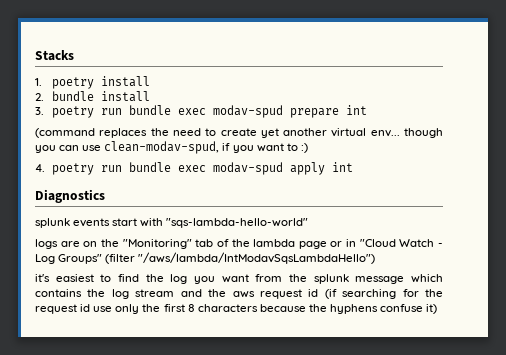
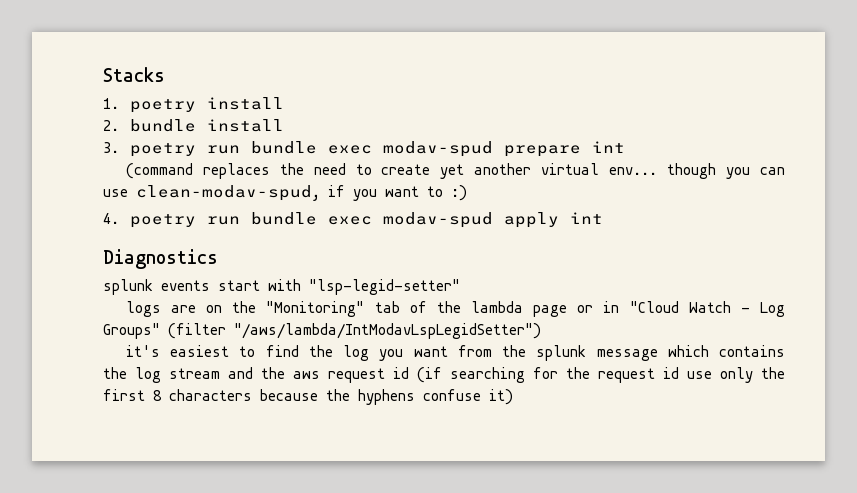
- splunk events start with "sqs-lambda-hello-world"
+ splunk events start with "lsp-legid-setter"
- logs are on the "Monitoring" tab of the lambda page or in "Cloud Watch - Log Groups" (filter "/aws/lambda/IntModavSqsLambdaHello")
+ logs are on the "Monitoring" tab of the lambda page or in "Cloud Watch - Log Groups" (filter "/aws/lambda/IntModavLspLegidSetter")

